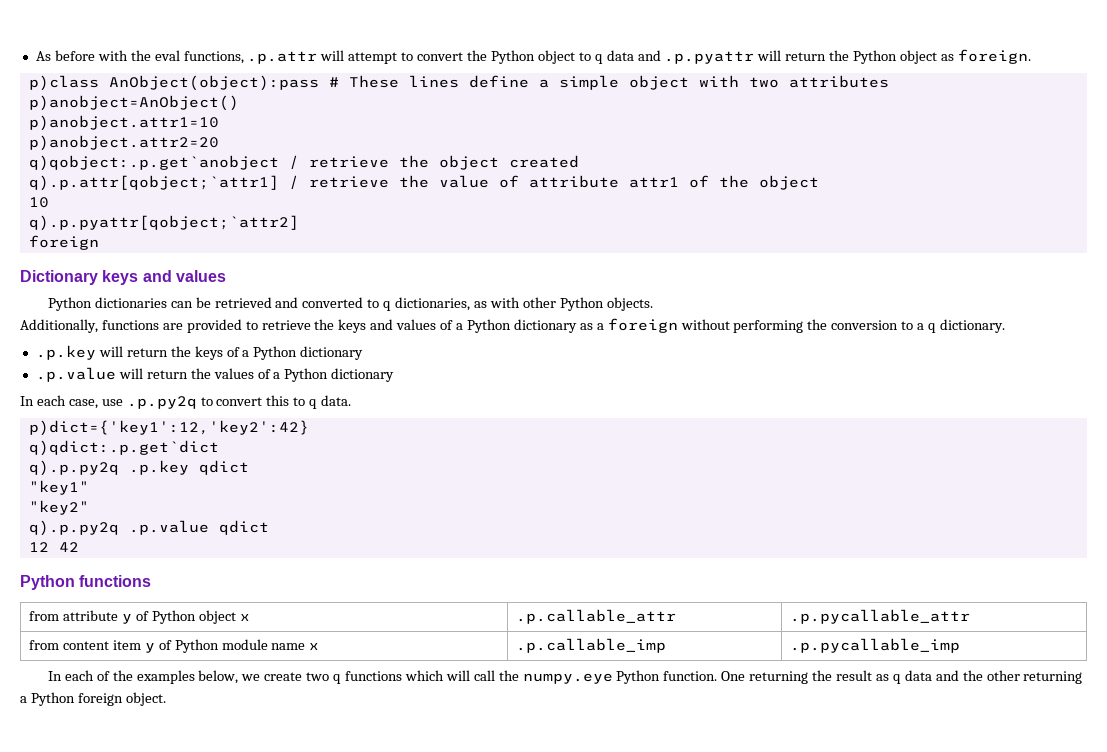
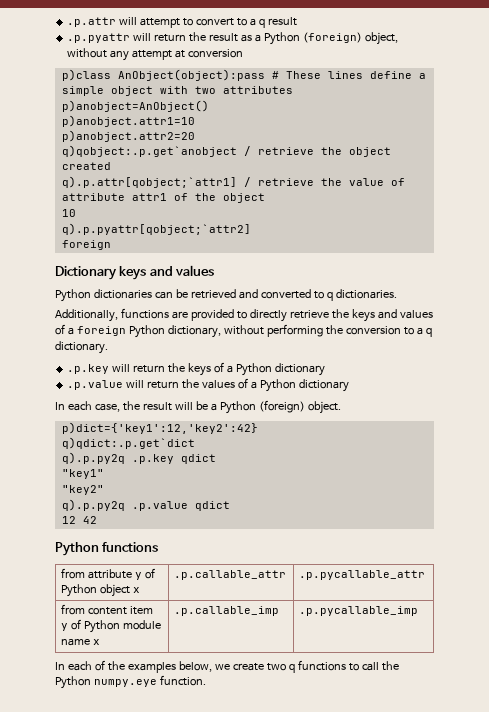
- As before with the eval functions, .p.attr will attempt to convert the Python object to q data and .p.pyattr will return the Python object as foreign.
+ .p.attr will attempt to convert to a q result
+ .p.pyattr will return the result as a Python (foreign) object, without any attempt at conversion
- Python dictionaries can be retrieved and converted to q dictionaries, as with other Python objects.
+ Python dictionaries can be retrieved and converted to q dictionaries.
- Additionally, functions are provided to retrieve the keys and values of a Python dictionary as a foreign without performing the conversion to a q dictionary.
+ Additionally, functions are provided to directly retrieve the keys and values of a foreign Python dictionary, without performing the conversion to a q dictionary.
- In each case, use .p.py2q to convert this to q data.
+ In each case, the result will be a Python (foreign) object.
- In each of the examples below, we create two q functions which will call the numpy.eye Python function. One returning the result as q data and the other returning a Python foreign object.
+ In each of the examples below, we create two q functions to call the Python numpy.eye function.

